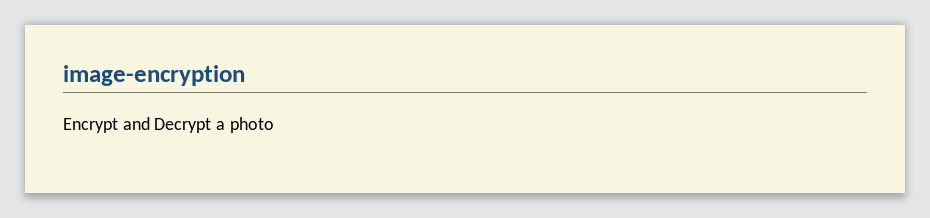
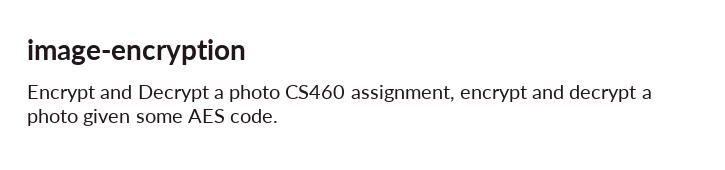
- Encrypt and Decrypt a photo
+ Encrypt and Decrypt a photo CS460 assignment, encrypt and decrypt a photo given some AES code.

